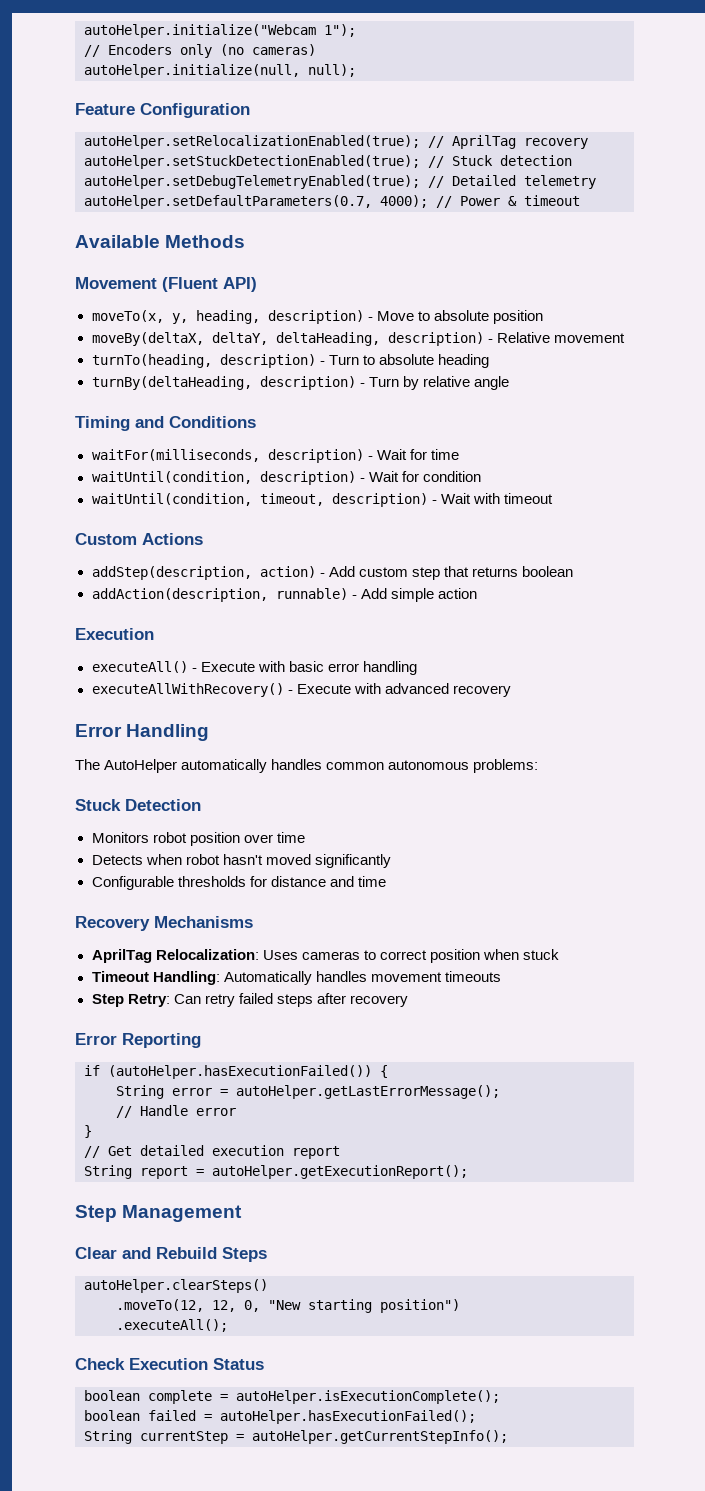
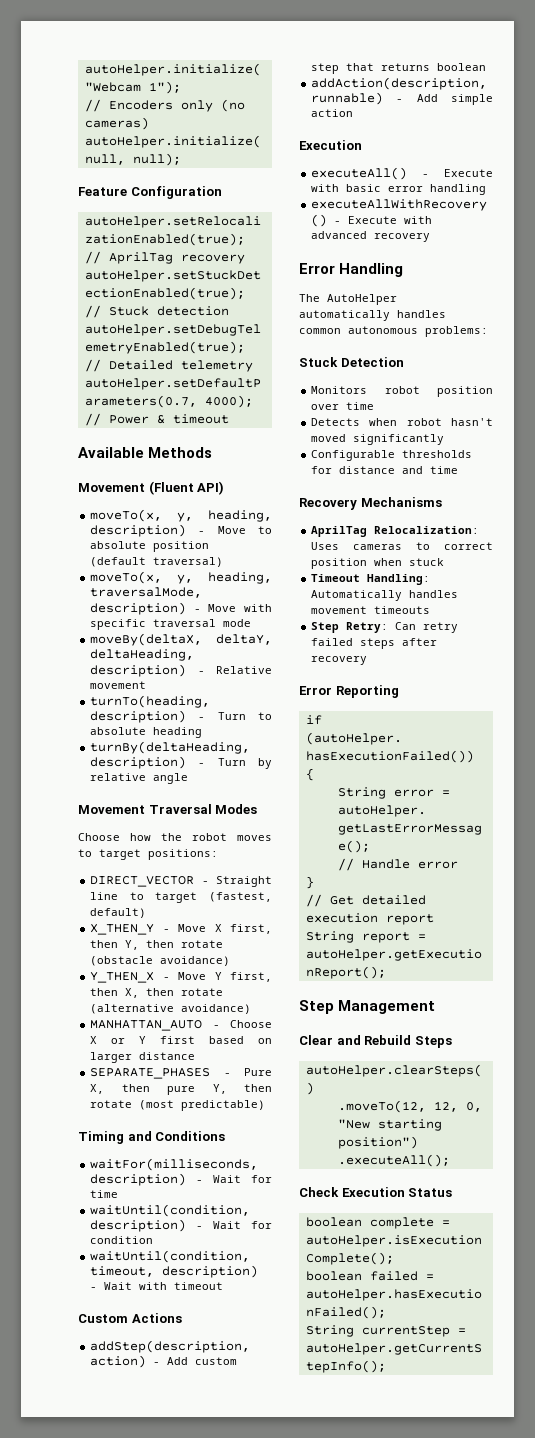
- moveTo(x, y, heading, description) - Move to absolute position
+ moveTo(x, y, heading, description) - Move to absolute position (default traversal)
+ moveTo(x, y, heading, traversalMode, description) - Move with specific traversal mode
+ Movement Traversal Modes
+ Choose how the robot moves to target positions:
+ DIRECT_VECTOR - Straight line to target (fastest, default)
+ X_THEN_Y - Move X first, then Y, then rotate (obstacle avoidance)
+ Y_THEN_X - Move Y first, then X, then rotate (alternative avoidance)
+ MANHATTAN_AUTO - Choose X or Y first based on larger distance
+ SEPARATE_PHASES - Pure X, then pure Y, then rotate (most predictable)

